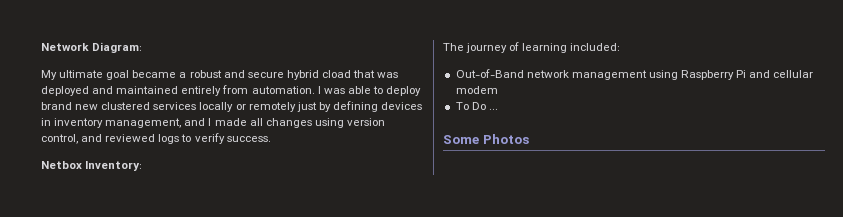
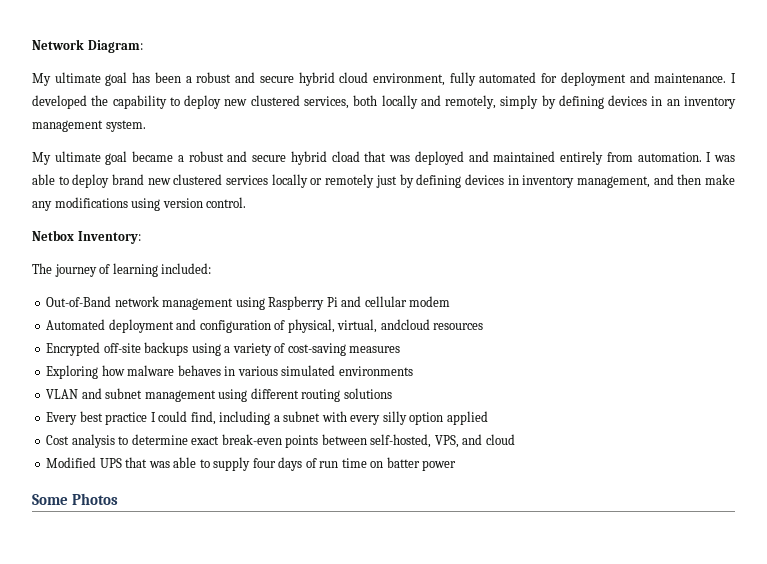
+ My ultimate goal has been a robust and secure hybrid cloud environment, fully automated for deployment and maintenance. I developed the capability to deploy new clustered services, both locally and remotely, simply by defining devices in an inventory management system.
- I was able to deploy brand new clustered services locally or remotely just by defining devices in inventory management, and I made all changes using version control, and reviewed logs to verify success.
+ I was able to deploy brand new clustered services locally or remotely just by defining devices in inventory management, and then make any modifications using version control.
- To Do ...
+ Automated deployment and configuration of physical, virtual, andcloud resources
+ Encrypted off-site backups using a variety of cost-saving measures
+ Exploring how malware behaves in various simulated environments
+ VLAN and subnet management using different routing solutions
+ Every best practice I could find, including a subnet with every silly option applied
+ Cost analysis to determine exact break-even points between self-hosted, VPS, and cloud
+ Modified UPS that was able to supply four days of run time on batter power

